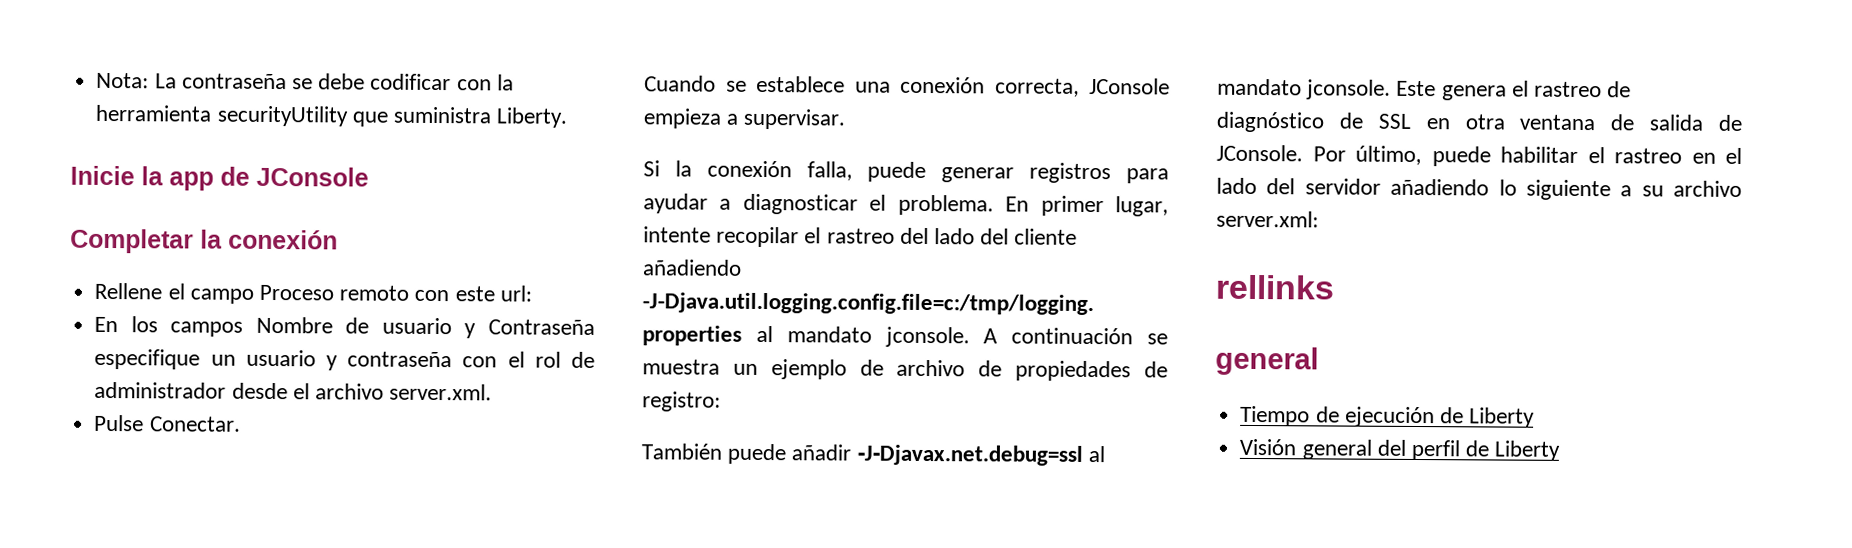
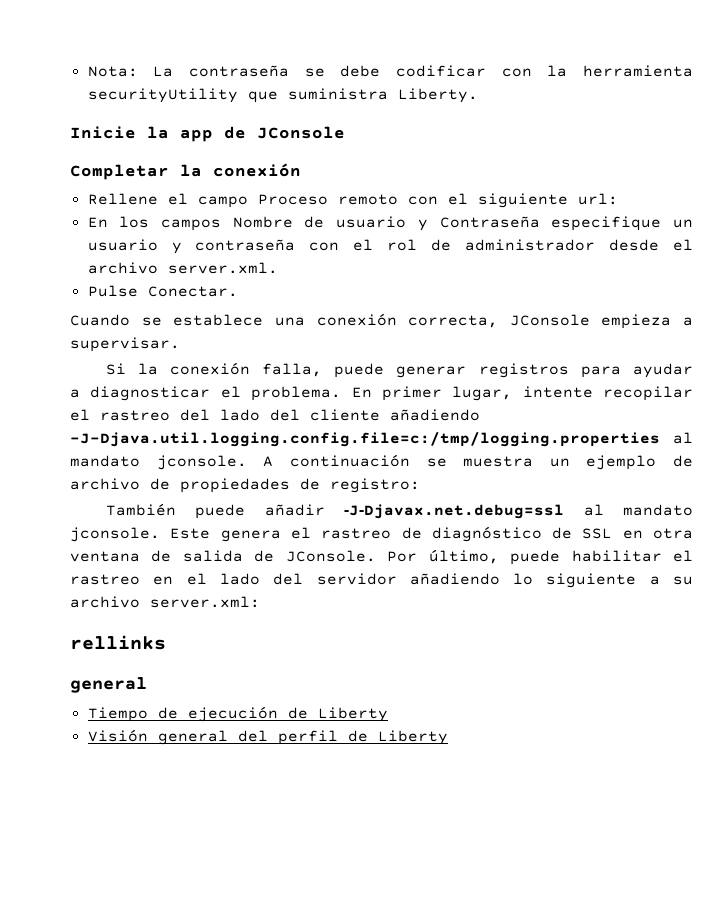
- Rellene el campo Proceso remoto con este url:
+ Rellene el campo Proceso remoto con el siguiente url:

